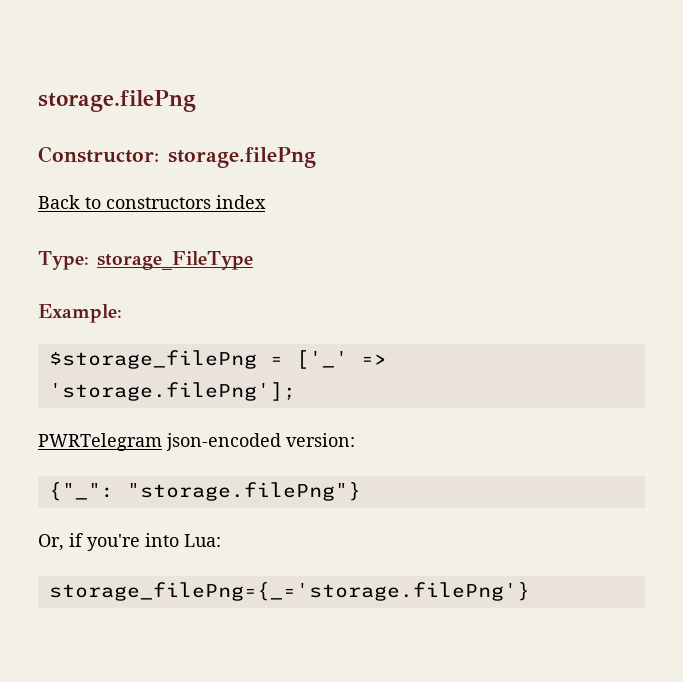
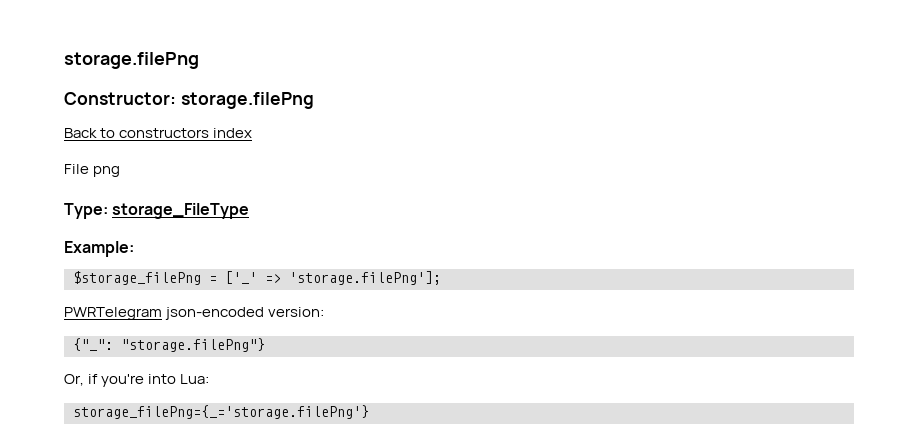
+ File png

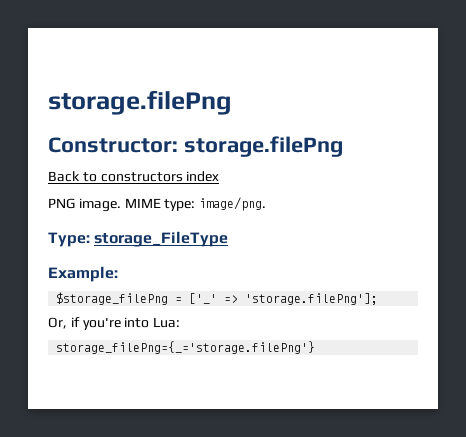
- File png
+ PNG image. MIME type: image/png.
- PWRTelegram json-encoded version:
- {"_": "storage.filePng"}

